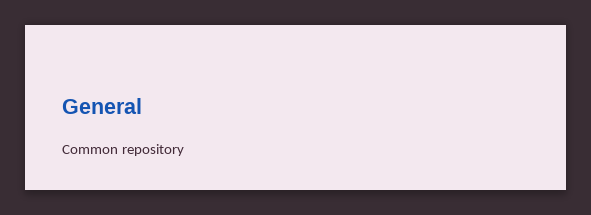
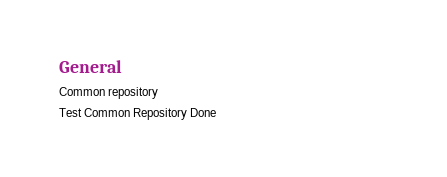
+ Test Common Repository Done

